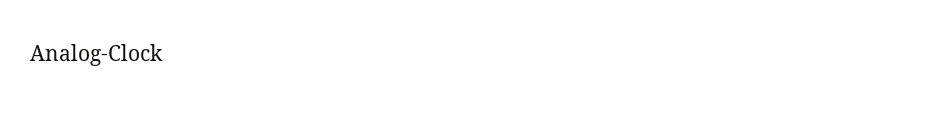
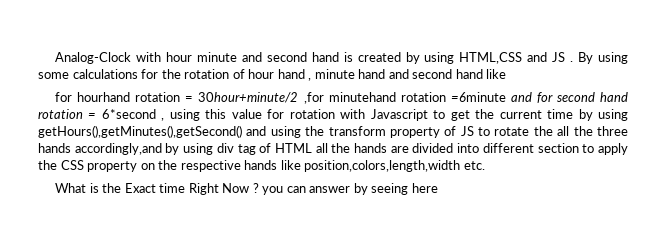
- Analog-Clock
+ Analog-Clock with hour minute and second hand is created by using HTML,CSS and JS . By using some calculations for the rotation of hour hand , minute hand and second hand like
+ for hourhand rotation = 30hour+minute/2 ,for minutehand rotation =6minute and for second hand rotation = 6*second , using this value for rotation with Javascript to get the current time by using getHours(),getMinutes(),getSecond() and using the transform property of JS to rotate the all the three hands accordingly,and by using div tag of HTML all the hands are divided into different section to apply the CSS property on the respective hands like position,colors,length,width etc.
+ What is the Exact time Right Now ? you can answer by seeing here

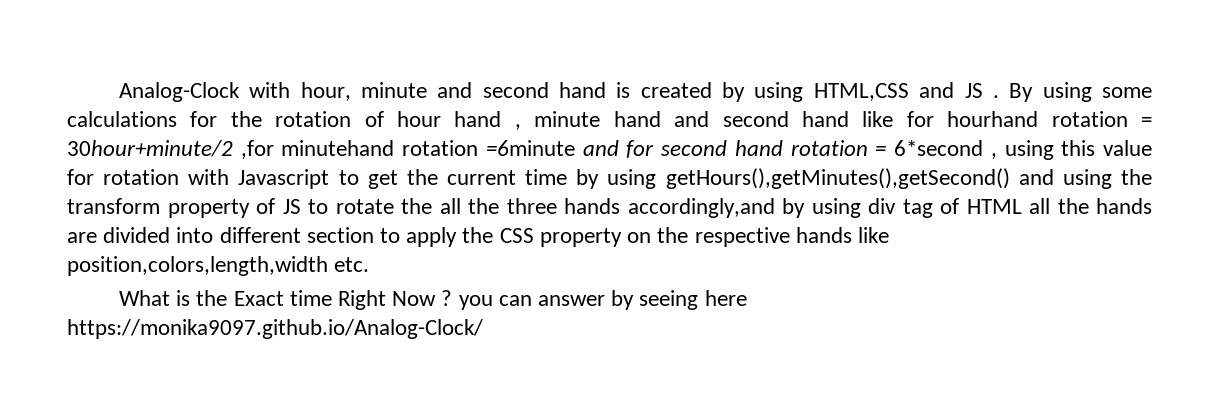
- Analog-Clock with hour minute and second hand is created by using HTML,CSS and JS .
+ Analog-Clock with hour, minute and second hand is created by using HTML,CSS and JS .
- By using some calculations for the rotation of hour hand , minute hand and second hand like
- for hourhand rotation = 30hour+minute/2 ,for minutehand rotation =6minute and for second hand rotation = 6*second , using this value for rotation with Javascript to get the current time by using getHours(),getMinutes(),getSecond() and using the transform property of JS to rotate the all the three hands accordingly,and by using div tag of HTML all the hands are divided into different section to apply the CSS property on the respective hands like position,colors,length,width etc.
+ By using some calculations for the rotation of hour hand , minute hand and second hand like for hourhand rotation = 30hour+minute/2 ,for minutehand rotation =6minute and for second hand rotation = 6*second , using this value for rotation with Javascript to get the current time by using getHours(),getMinutes(),getSecond() and using the transform property of JS to rotate the all the three hands accordingly,and by using div tag of HTML all the hands are divided into different section to apply the CSS property on the respective hands like position,colors,length,width etc.
- What is the Exact time Right Now ? you can answer by seeing here
+ What is the Exact time Right Now ? you can answer by seeing here https://monika9097.github.io/Analog-Clock/

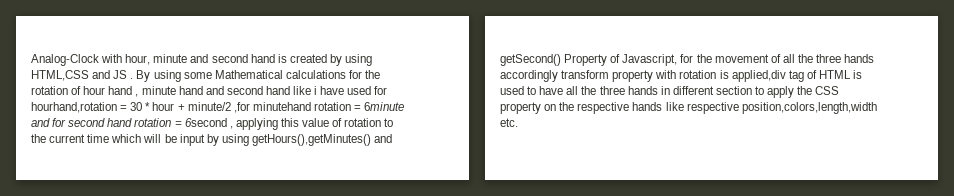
- By using some calculations for the rotation of hour hand , minute hand and second hand like for hourhand rotation = 30hour+minute/2 ,for minutehand rotation =6minute and for second hand rotation = 6*second , using this value for rotation with Javascript to get the current time by using getHours(),getMinutes(),getSecond() and using the transform property of JS to rotate the all the three hands accordingly,and by using div tag of HTML all the hands are divided into different section to apply the CSS property on the respective hands like position,colors,length,width etc.
+ By using some Mathematical calculations for the rotation of hour hand , minute hand and second hand like i have used for hourhand,rotation = 30 * hour + minute/2 ,for minutehand rotation = 6minute and for second hand rotation = 6second , applying this value of rotation to the current time which will be input by using getHours(),getMinutes() and getSecond() Property of Javascript, for the movement of all the three hands accordingly transform property with rotation is applied,div tag of HTML is used to have all the three hands in different section to apply the CSS property on the respective hands like respective position,colors,length,width etc.
- What is the Exact time Right Now ? you can answer by seeing here https://monika9097.github.io/Analog-Clock/

